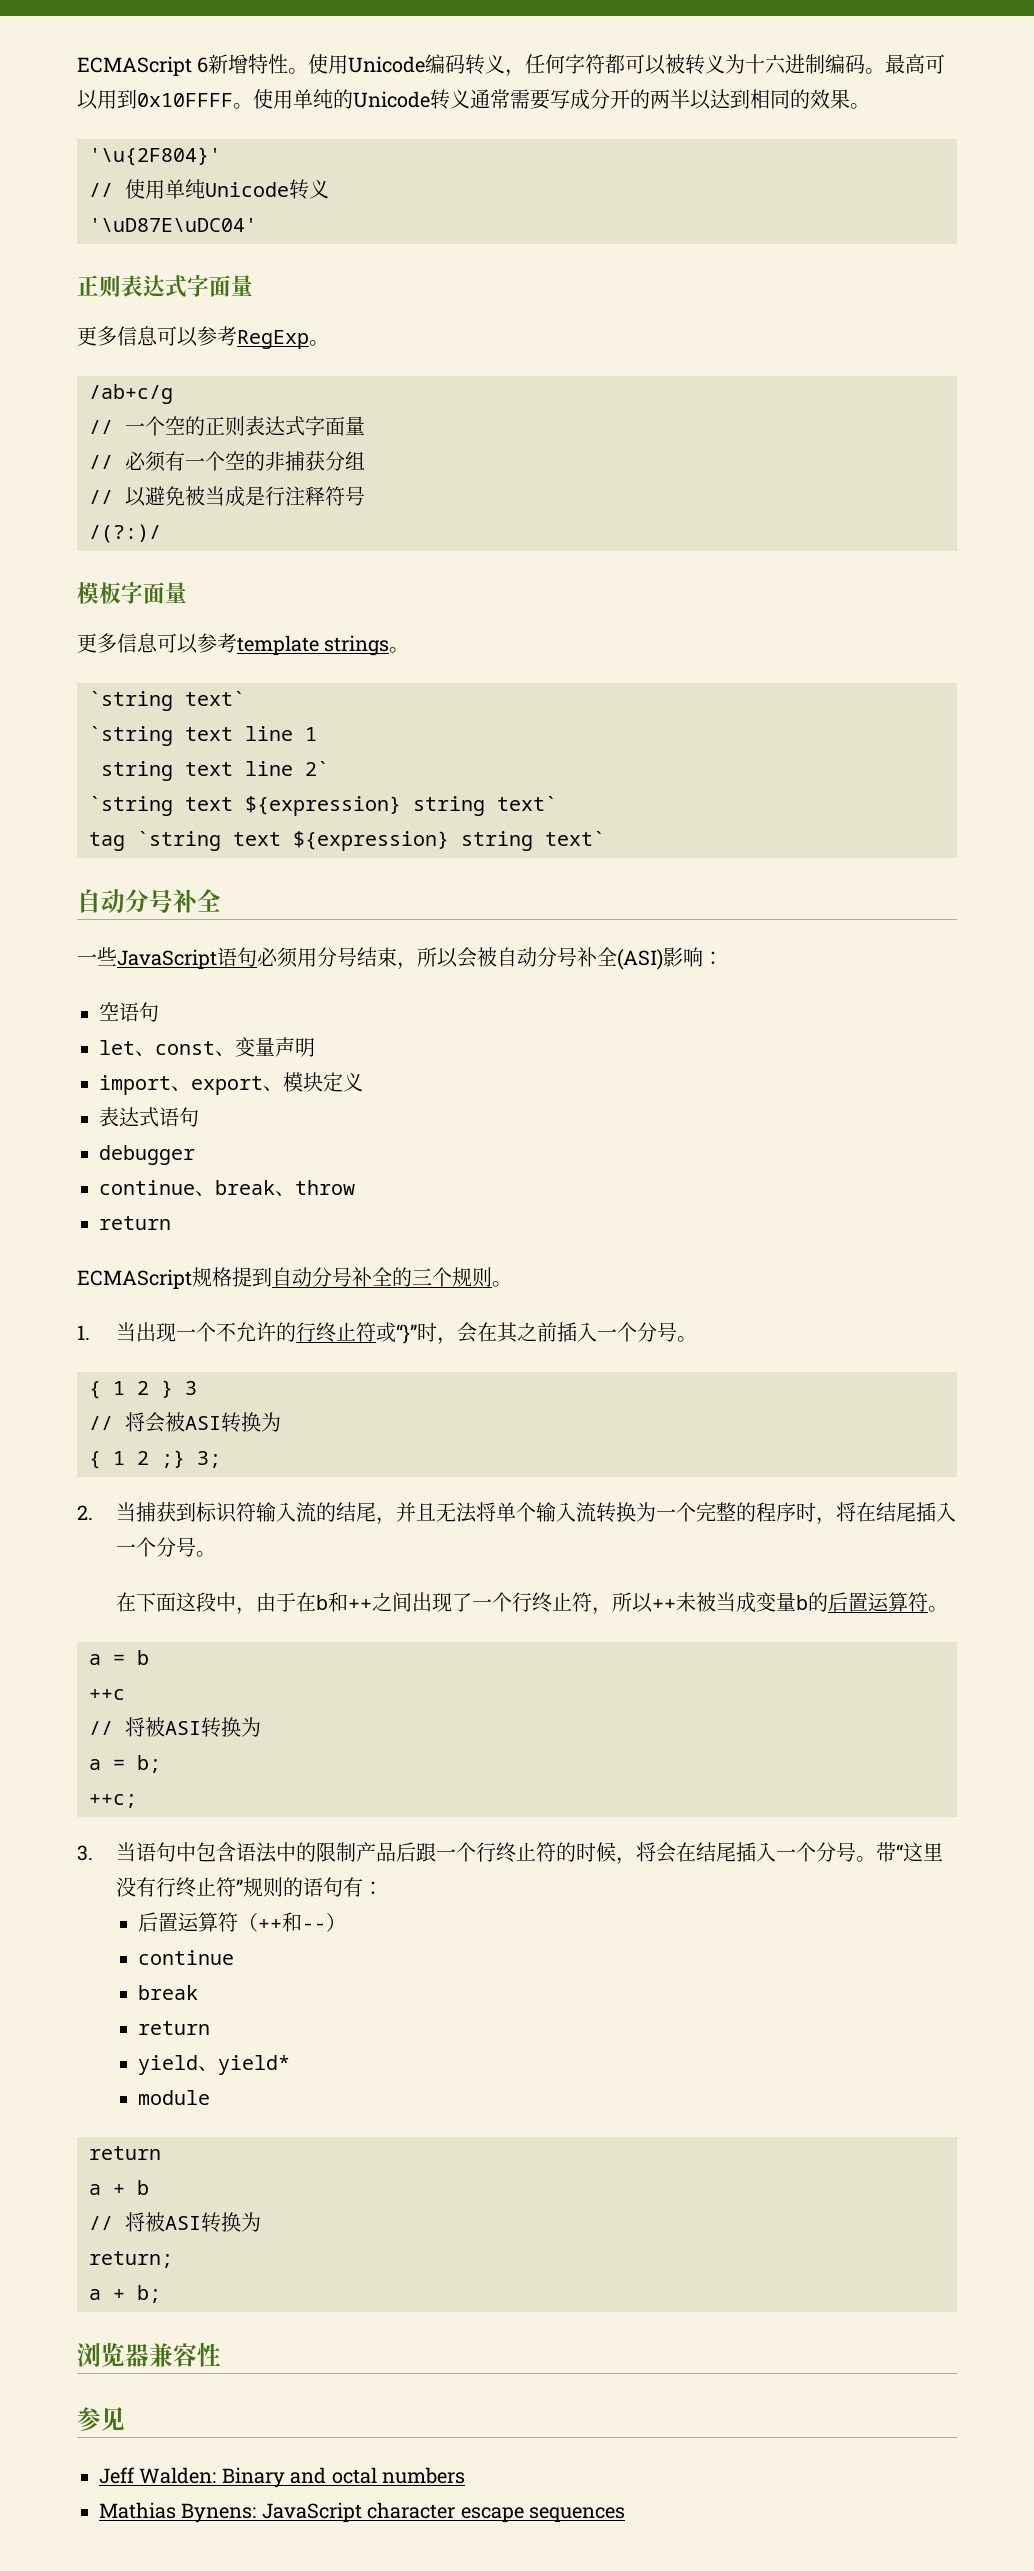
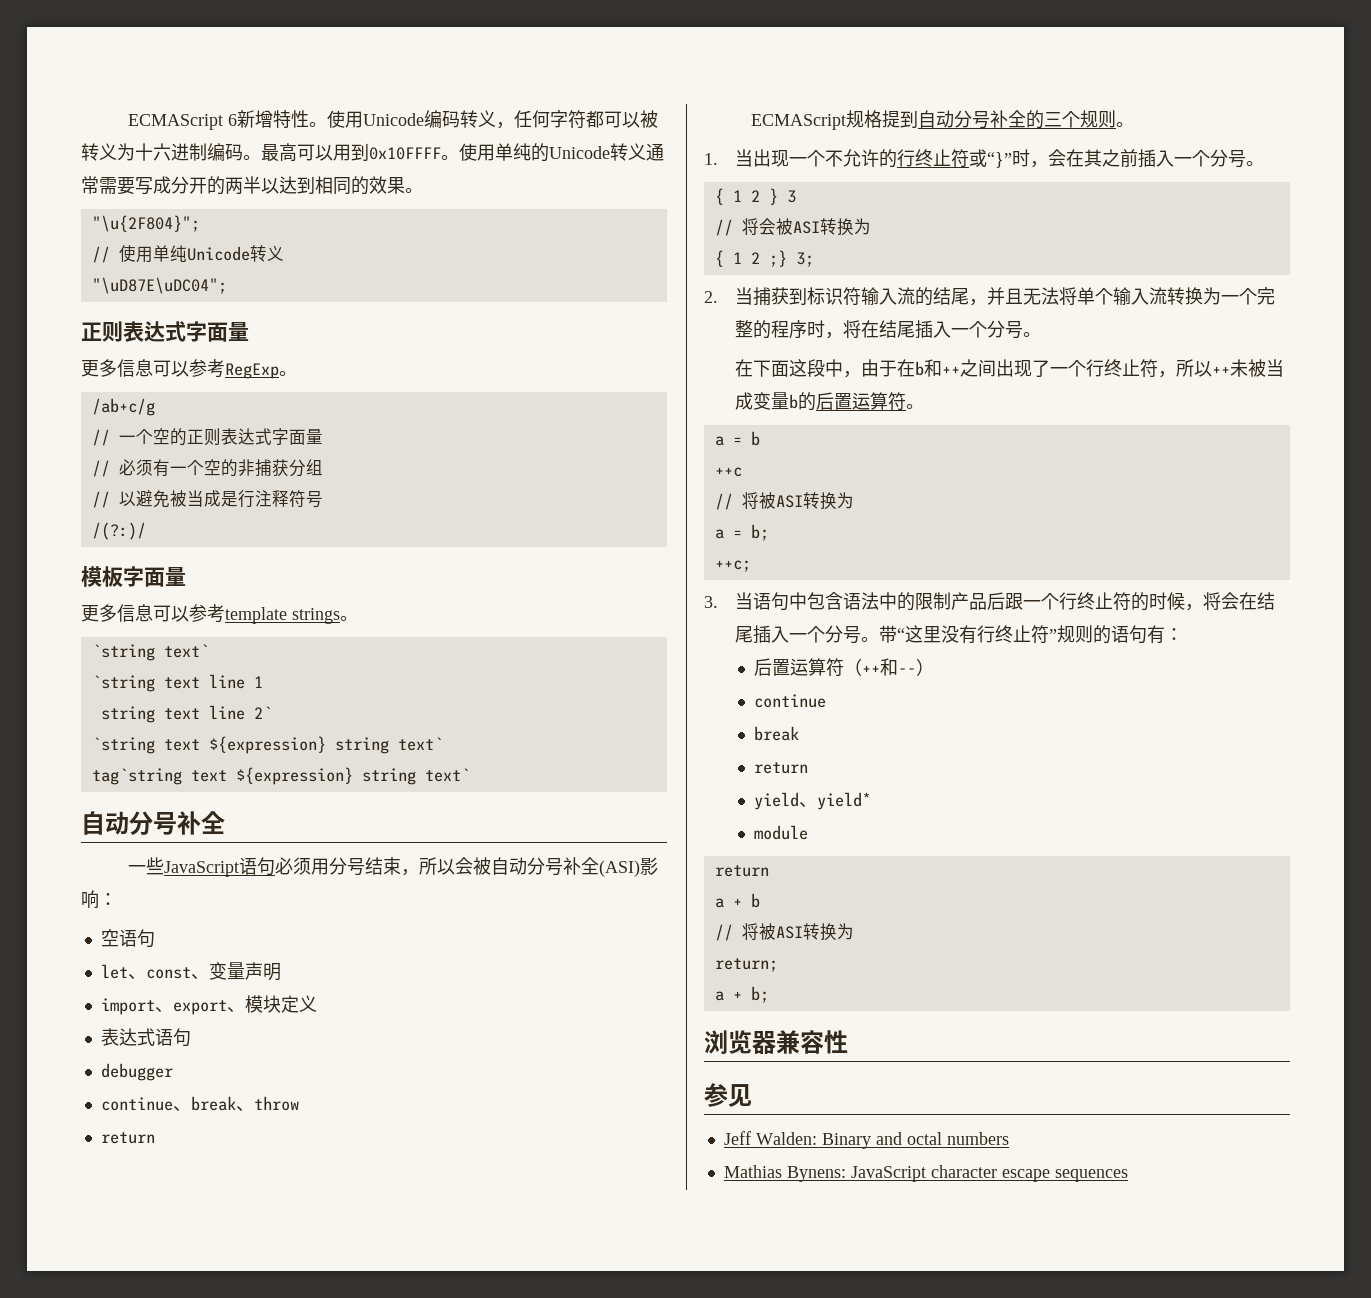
- '\u{2F804}'
+ "\u{2F804}";
- '\uD87E\uDC04'
+ "\uD87E\uDC04";
- tag `string text ${expression} string text`
+ tag`string text ${expression} string text`

